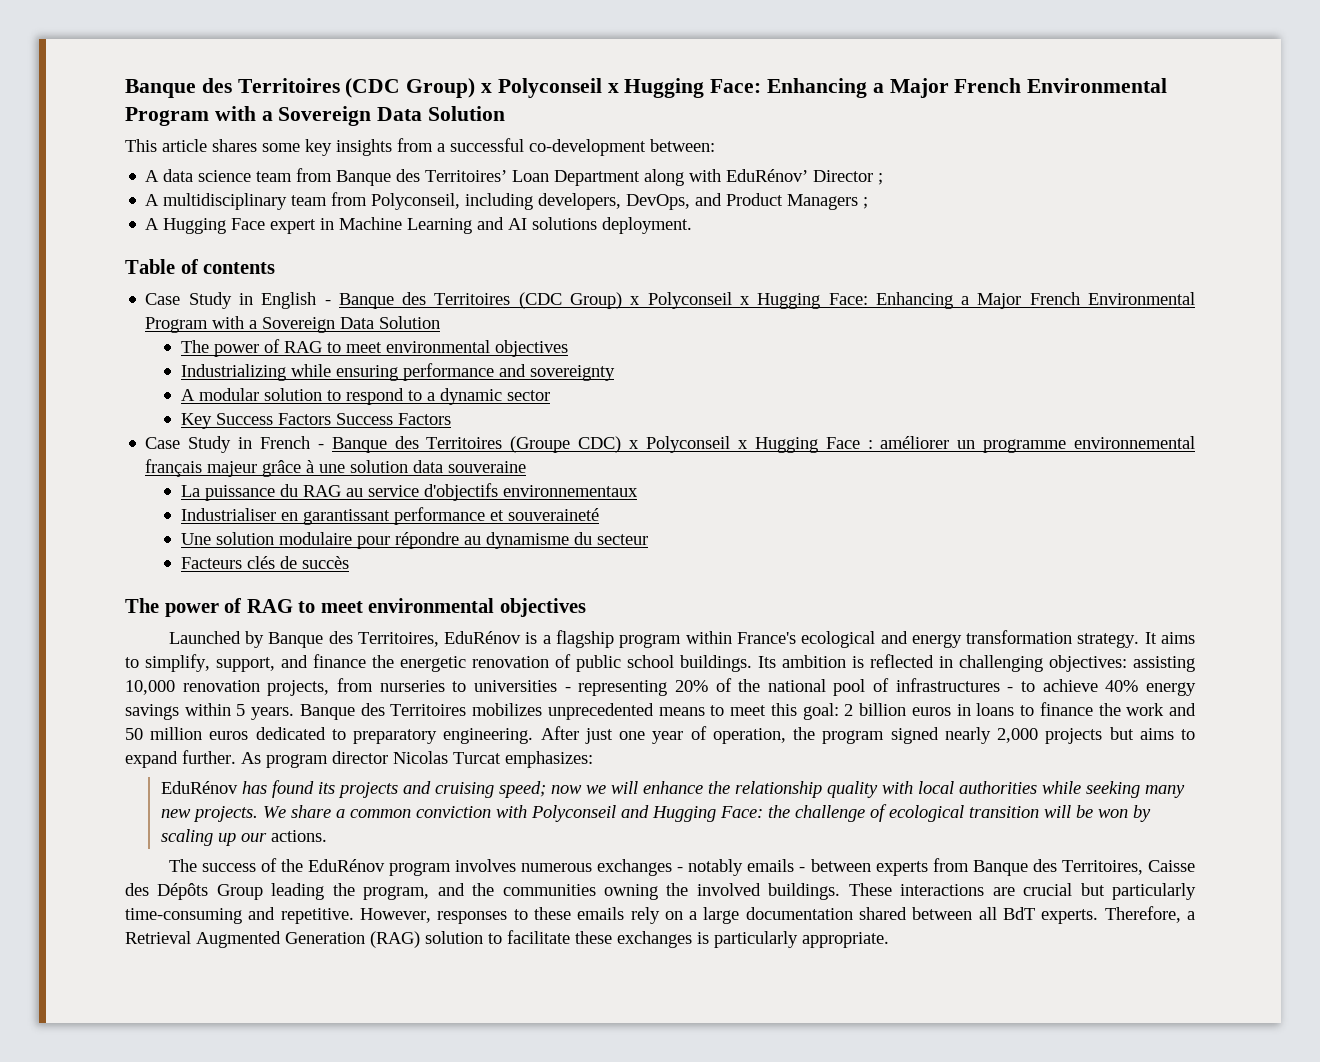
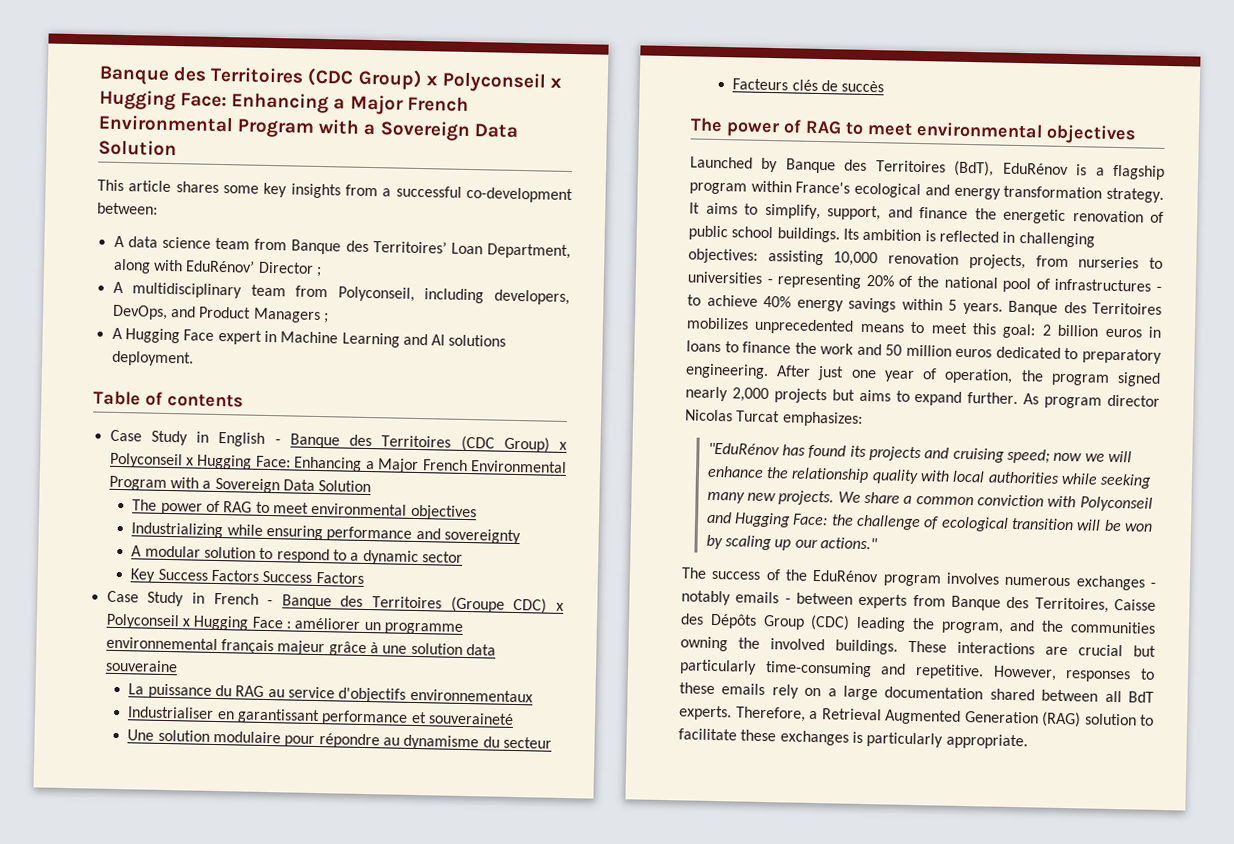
- A data science team from Banque des Territoires’ Loan Department along with EduRénov’ Director ;
+ A data science team from Banque des Territoires’ Loan Department, along with EduRénov’ Director ;
- Launched by Banque des Territoires, EduRénov is a flagship program within France's ecological and energy transformation strategy.
+ Launched by Banque des Territoires (BdT), EduRénov is a flagship program within France's ecological and energy transformation strategy.
- EduRénov has found its projects and cruising speed; now we will enhance the relationship quality with local authorities while seeking many new projects.
+ "EduRénov has found its projects and cruising speed; now we will enhance the relationship quality with local authorities while seeking many new projects.
- We share a common conviction with Polyconseil and Hugging Face: the challenge of ecological transition will be won by scaling up our actions.
+ We share a common conviction with Polyconseil and Hugging Face: the challenge of ecological transition will be won by scaling up our actions."
- The success of the EduRénov program involves numerous exchanges - notably emails - between experts from Banque des Territoires, Caisse des Dépôts Group leading the program, and the communities owning the involved buildings.
+ The success of the EduRénov program involves numerous exchanges - notably emails - between experts from Banque des Territoires, Caisse des Dépôts Group (CDC) leading the program, and the communities owning the involved buildings.

